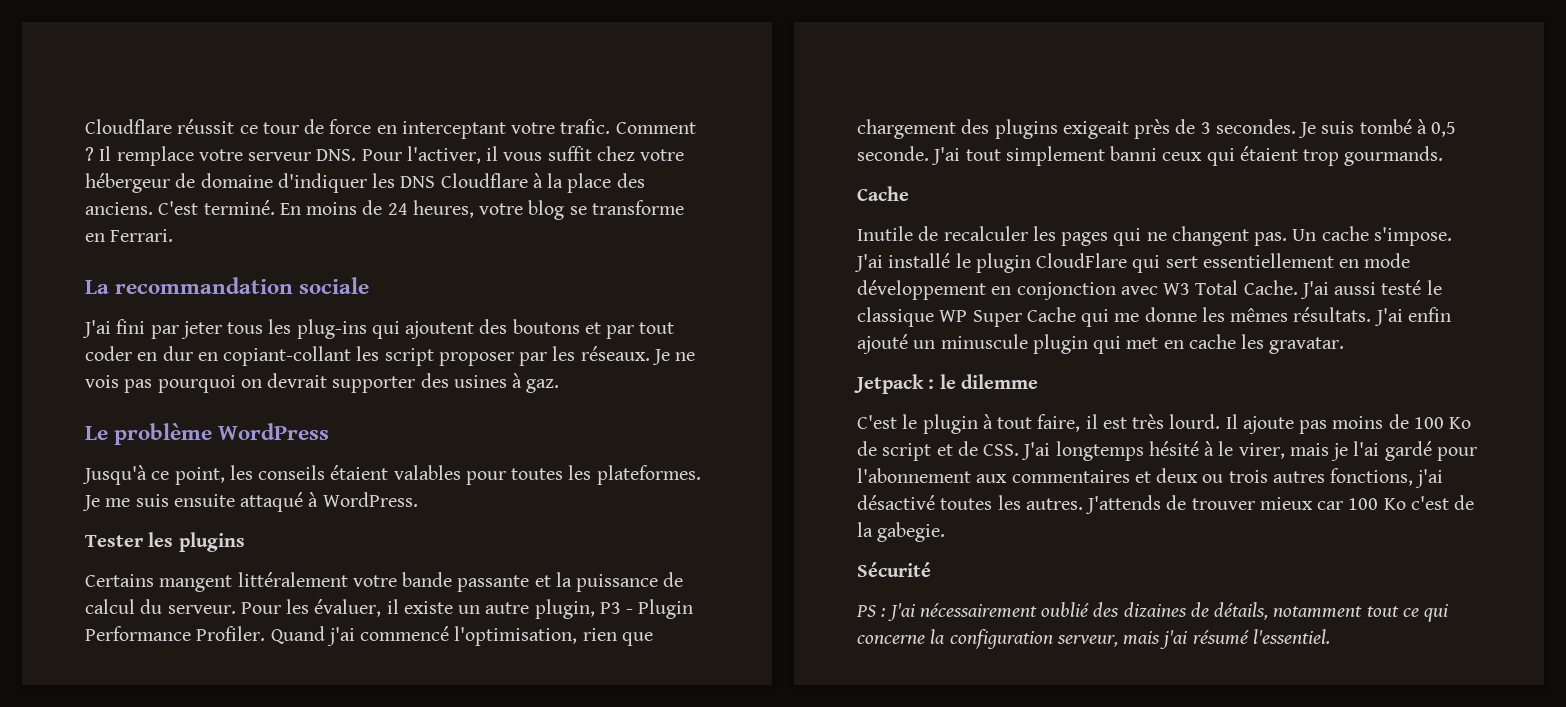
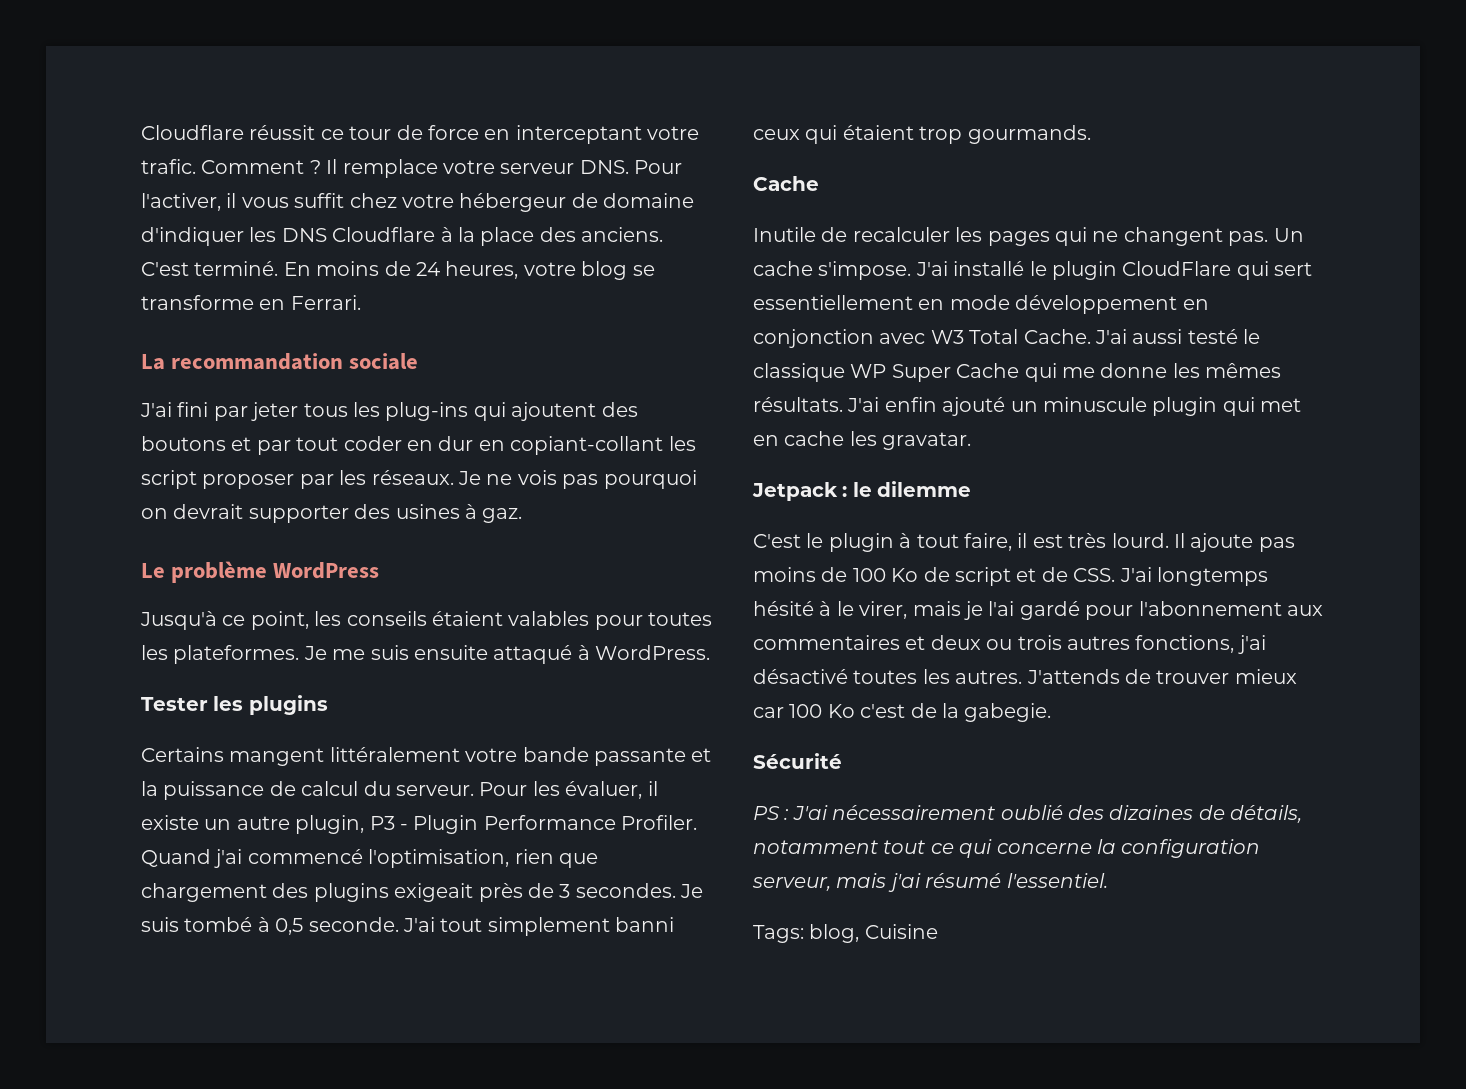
+ Tags: blog, Cuisine

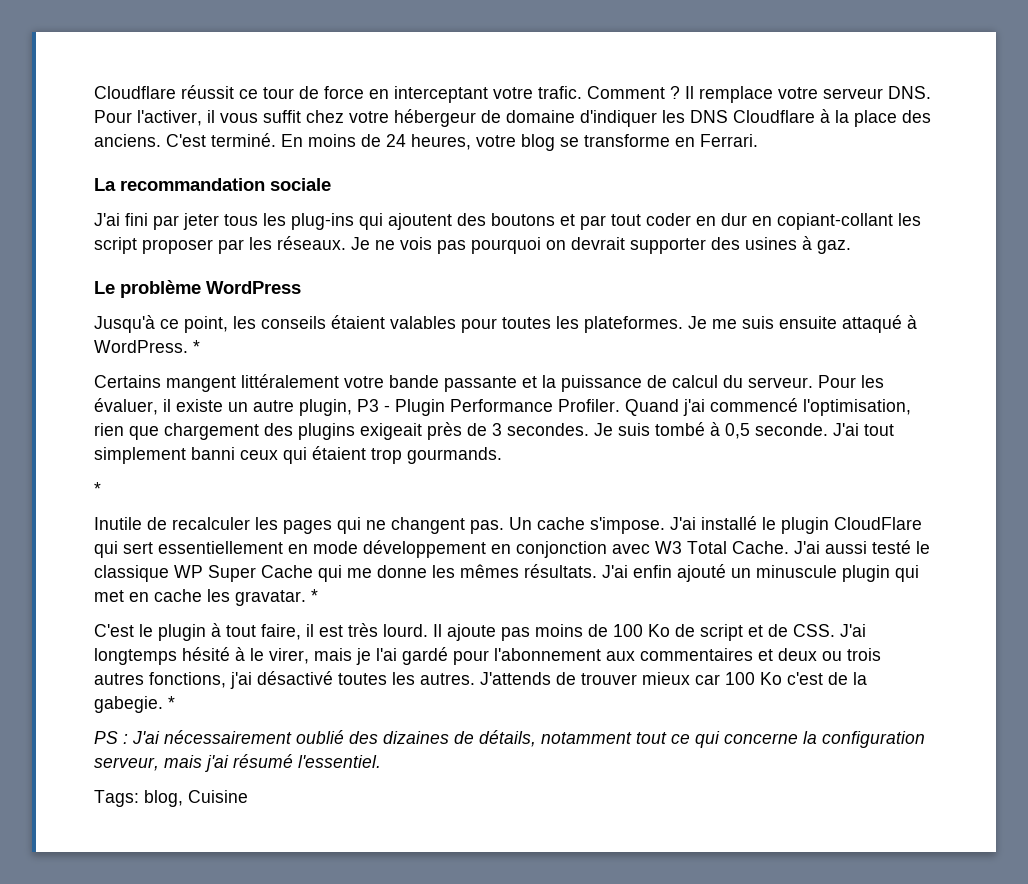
- Je me suis ensuite attaqué à WordPress.
- Tester les plugins
+ Je me suis ensuite attaqué à WordPress. *
  J'ai tout simplement banni ceux qui étaient trop gourmands.
- Cache
+ *
- J'ai enfin ajouté un minuscule plugin qui met en cache les gravatar.
- Jetpack : le dilemme
+ J'ai enfin ajouté un minuscule plugin qui met en cache les gravatar. *
- J'attends de trouver mieux car 100 Ko c'est de la gabegie.
- Sécurité
+ J'attends de trouver mieux car 100 Ko c'est de la gabegie. *

